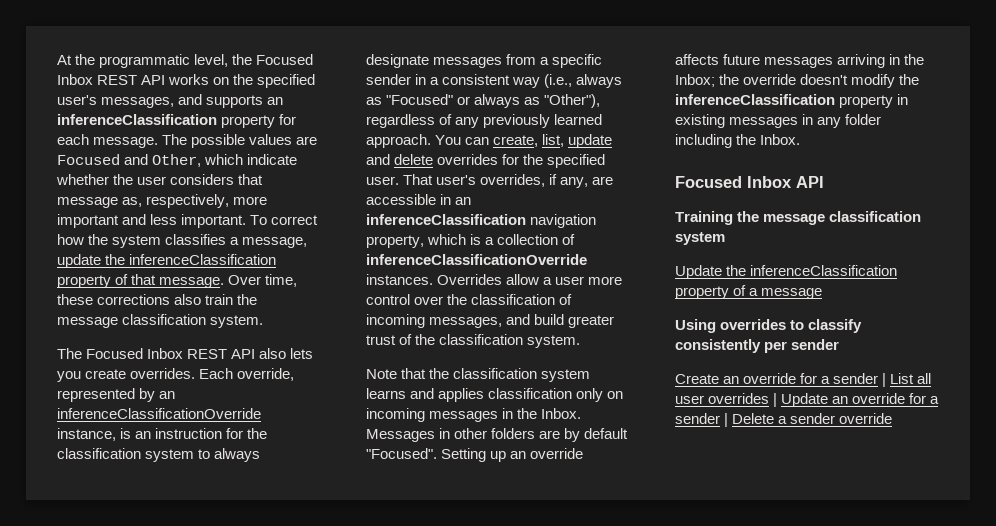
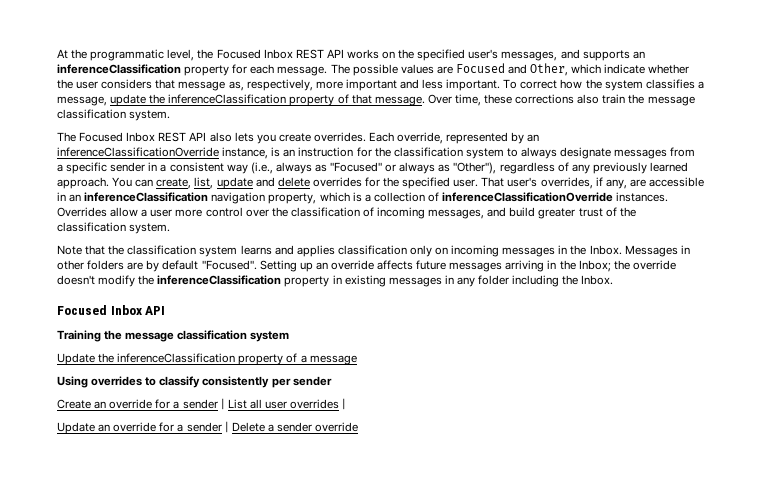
- Create an override for a sender | List all user overrides | Update an override for a sender | Delete a sender override
+ Create an override for a sender | List all user overrides |
+ Update an override for a sender | Delete a sender override

